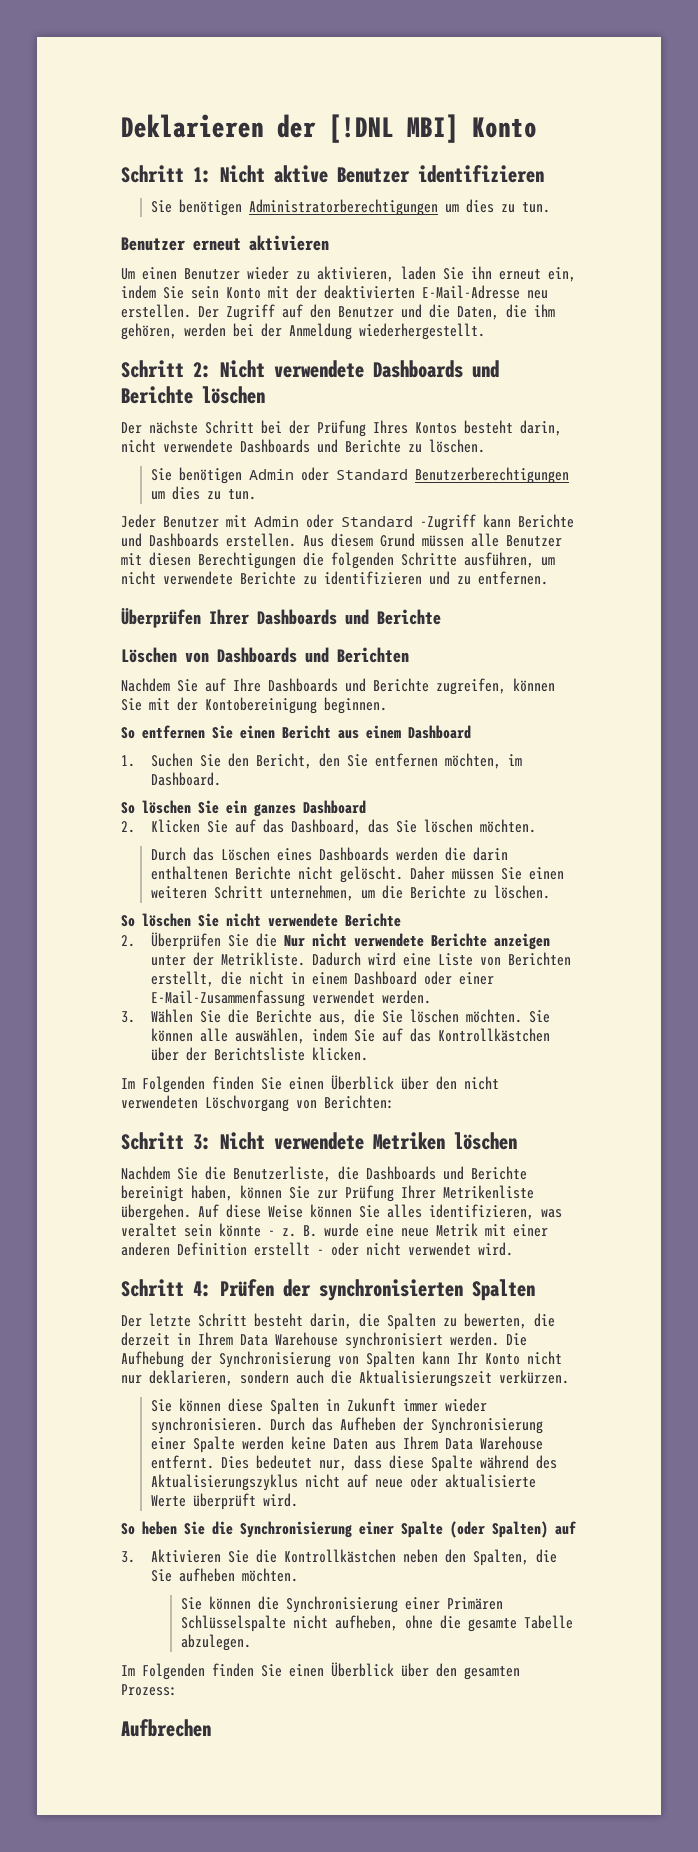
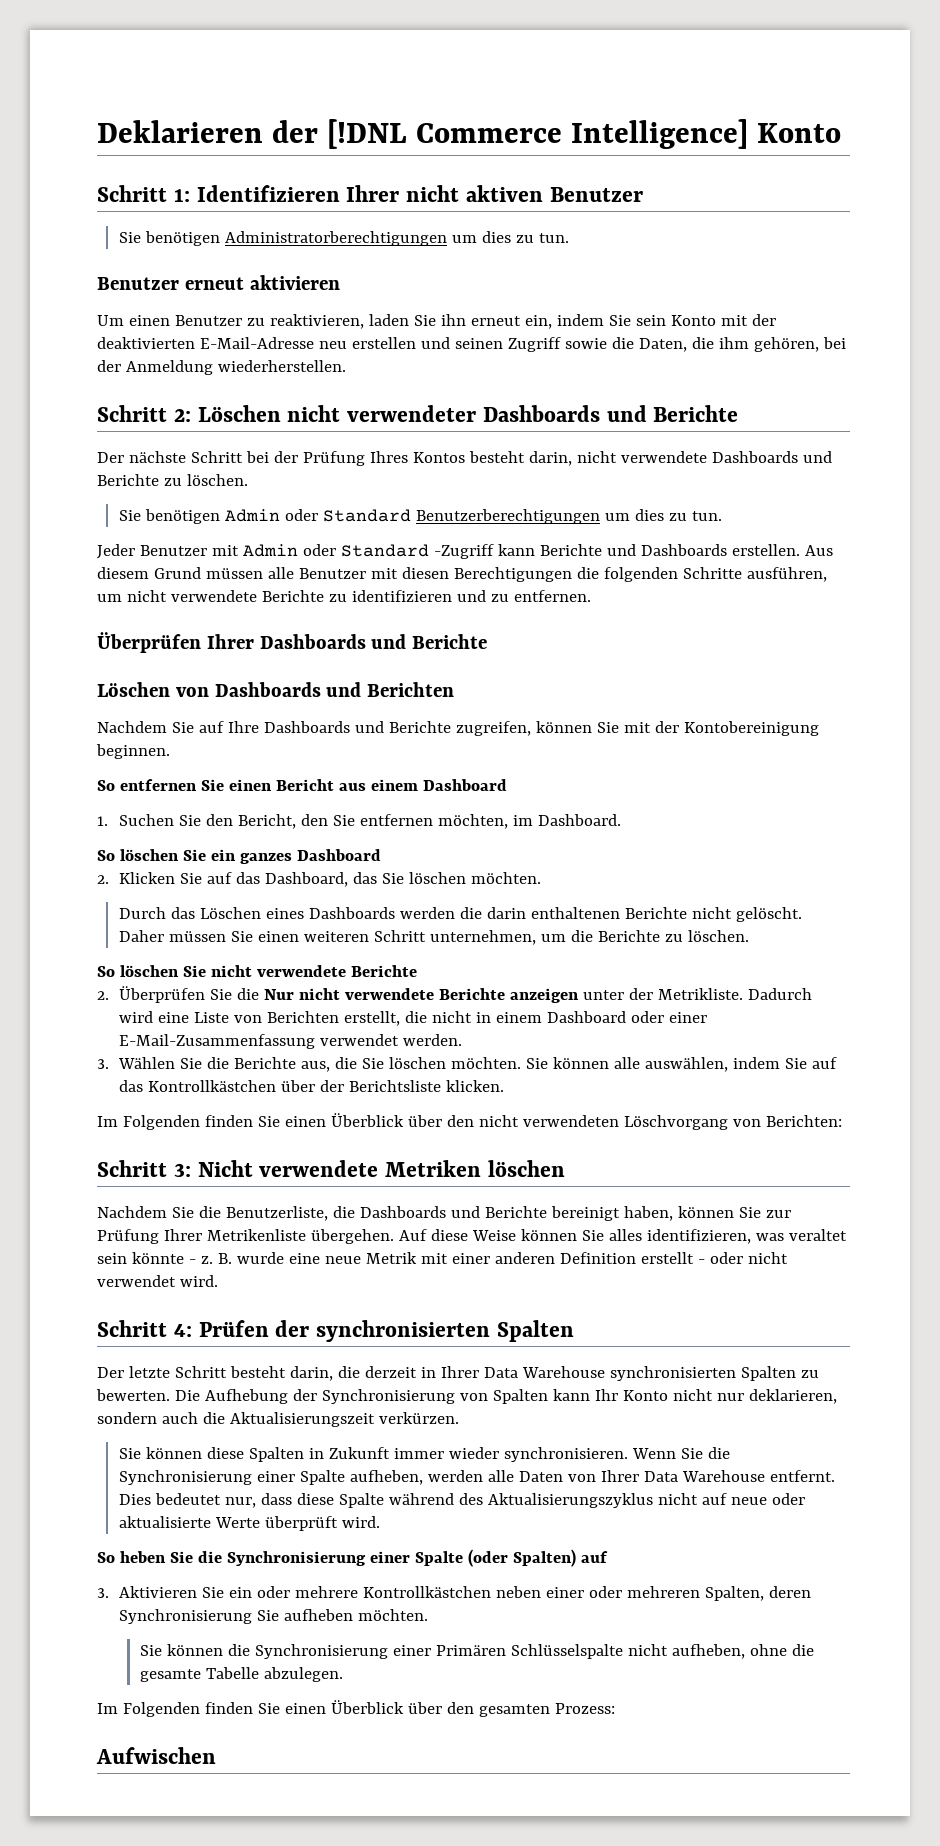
- Deklarieren der [!DNL MBI] Konto
+ Deklarieren der [!DNL Commerce Intelligence] Konto
- Schritt 1: Nicht aktive Benutzer identifizieren
+ Schritt 1: Identifizieren Ihrer nicht aktiven Benutzer
- Um einen Benutzer wieder zu aktivieren, laden Sie ihn erneut ein, indem Sie sein Konto mit der deaktivierten E-Mail-Adresse neu erstellen. Der Zugriff auf den Benutzer und die Daten, die ihm gehören, werden bei der Anmeldung wiederhergestellt.
+ Um einen Benutzer zu reaktivieren, laden Sie ihn erneut ein, indem Sie sein Konto mit der deaktivierten E-Mail-Adresse neu erstellen und seinen Zugriff sowie die Daten, die ihm gehören, bei der Anmeldung wiederherstellen.
- Schritt 2: Nicht verwendete Dashboards und Berichte löschen
+ Schritt 2: Löschen nicht verwendeter Dashboards und Berichte
- Der letzte Schritt besteht darin, die Spalten zu bewerten, die derzeit in Ihrem Data Warehouse synchronisiert werden.
+ Der letzte Schritt besteht darin, die derzeit in Ihrer Data Warehouse synchronisierten Spalten zu bewerten.
- Durch das Aufheben der Synchronisierung einer Spalte werden keine Daten aus Ihrem Data Warehouse entfernt.
+ Wenn Sie die Synchronisierung einer Spalte aufheben, werden alle Daten von Ihrer Data Warehouse entfernt.
- 3. Aktivieren Sie die Kontrollkästchen neben den Spalten, die Sie aufheben möchten.
+ 3. Aktivieren Sie ein oder mehrere Kontrollkästchen neben einer oder mehreren Spalten, deren Synchronisierung Sie aufheben möchten.
- Aufbrechen
+ Aufwischen

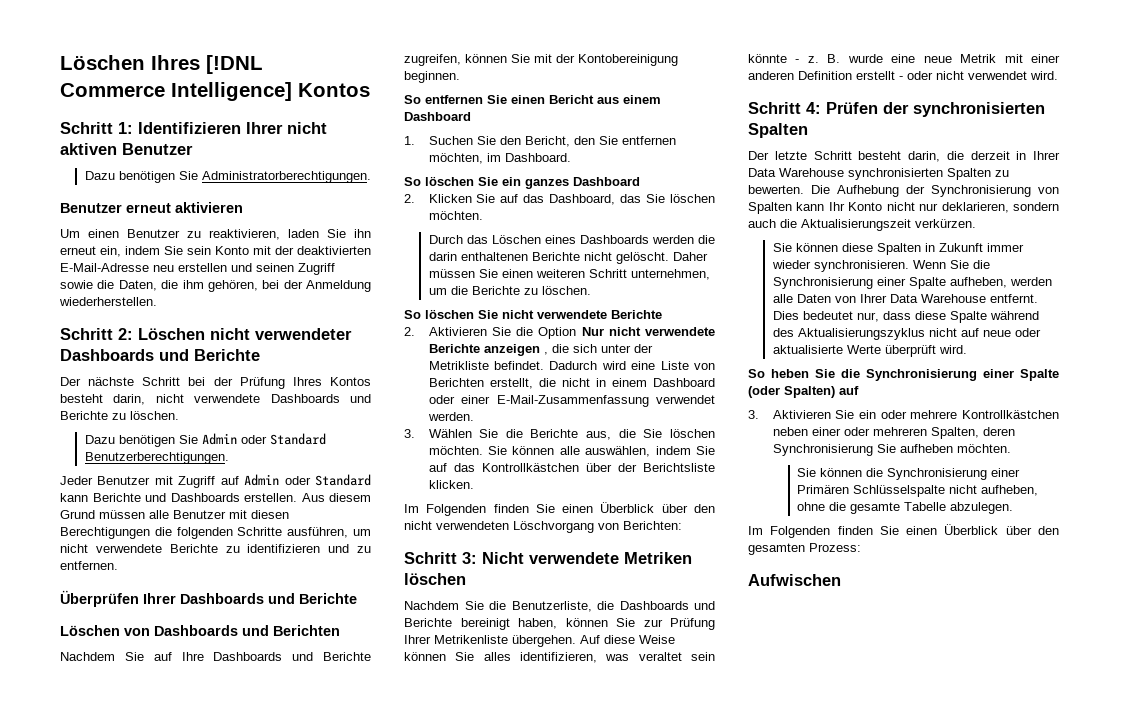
- Deklarieren der [!DNL Commerce Intelligence] Konto
+ Löschen Ihres [!DNL Commerce Intelligence] Kontos
- Sie benötigen Administratorberechtigungen um dies zu tun.
+ Dazu benötigen Sie Administratorberechtigungen.
- Sie benötigen Admin oder Standard Benutzerberechtigungen um dies zu tun.
+ Dazu benötigen Sie Admin oder Standard Benutzerberechtigungen.
- Jeder Benutzer mit Admin oder Standard -Zugriff kann Berichte und Dashboards erstellen.
+ Jeder Benutzer mit Zugriff auf Admin oder Standard kann Berichte und Dashboards erstellen.
- 2. Überprüfen Sie die Nur nicht verwendete Berichte anzeigen unter der Metrikliste.
+ 2. Aktivieren Sie die Option Nur nicht verwendete Berichte anzeigen , die sich unter der Metrikliste befindet.

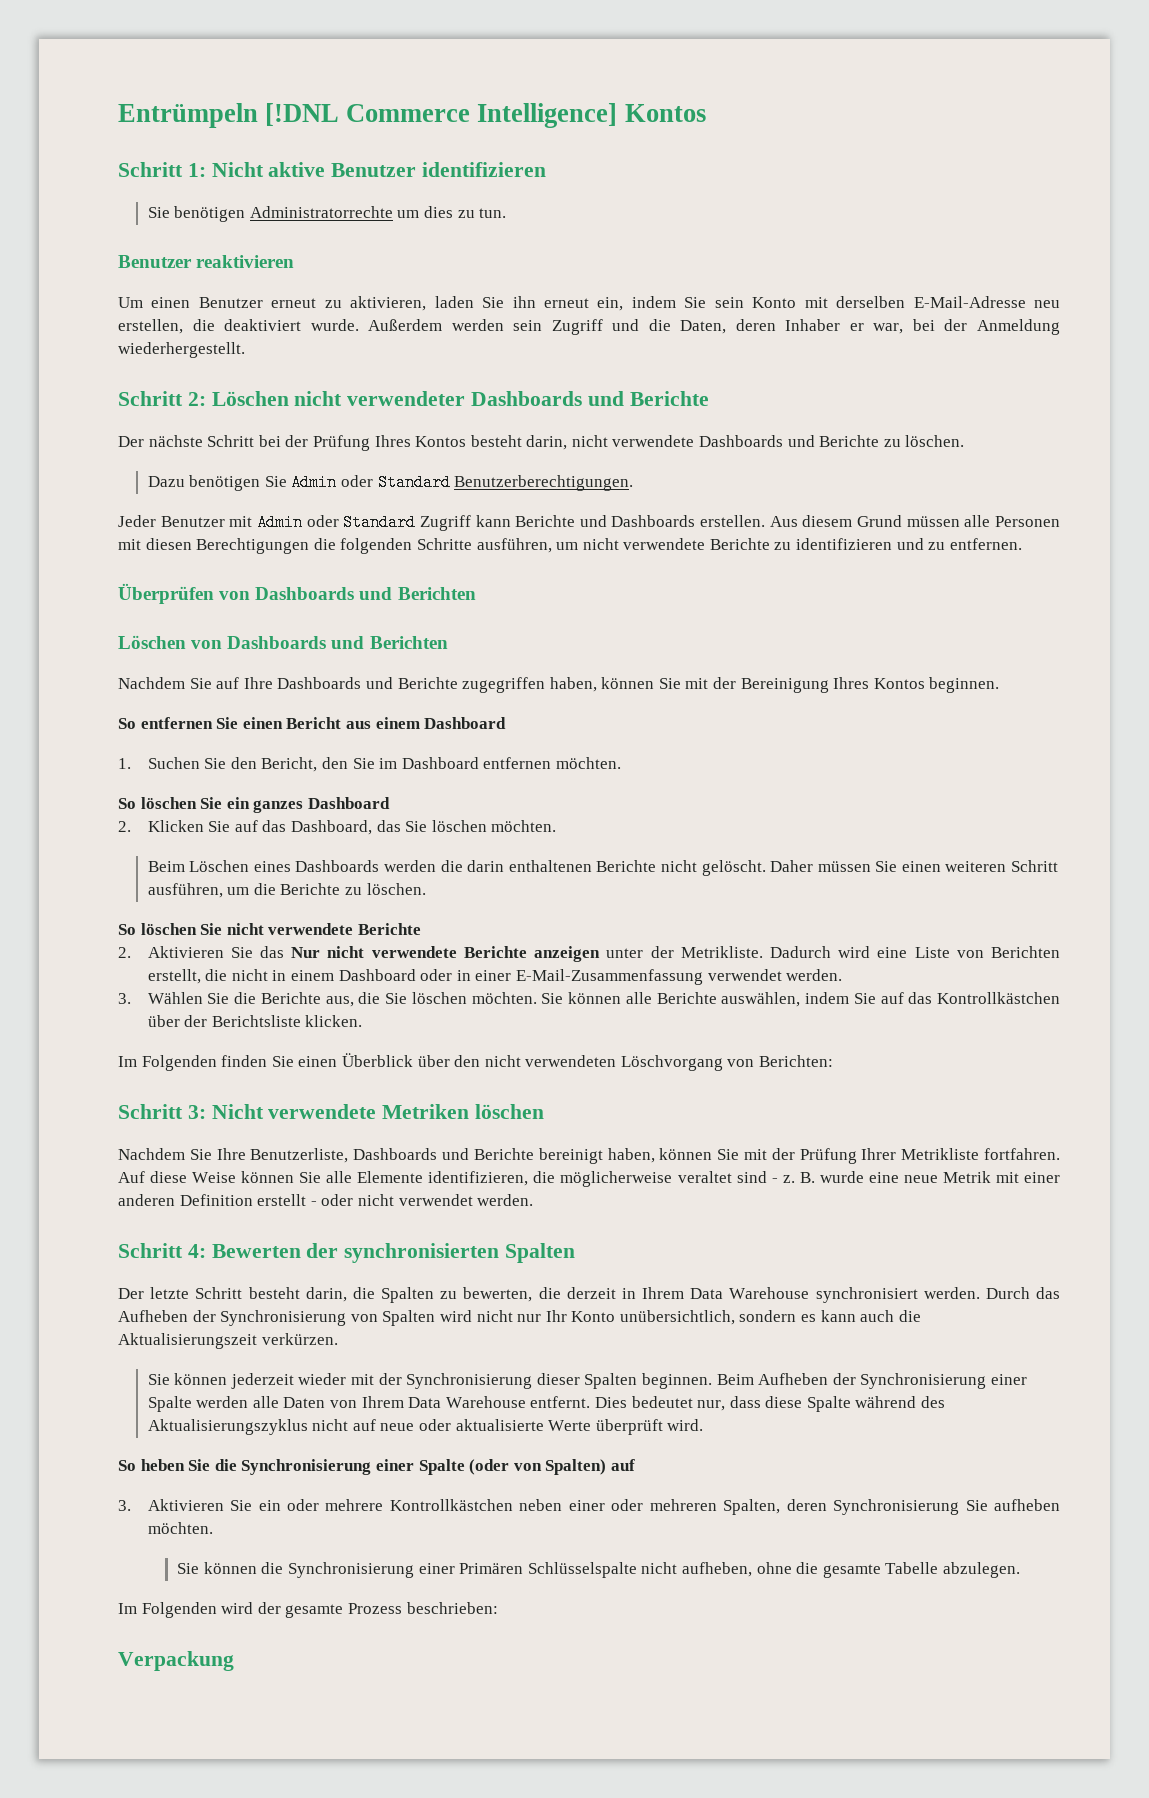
- Löschen Ihres [!DNL Commerce Intelligence] Kontos
+ Entrümpeln [!DNL Commerce Intelligence] Kontos
- Schritt 1: Identifizieren Ihrer nicht aktiven Benutzer
- Dazu benötigen Sie Administratorberechtigungen.
- Benutzer erneut aktivieren
+ Schritt 1: Nicht aktive Benutzer identifizieren
+ Sie benötigen Administratorrechte um dies zu tun.
+ Benutzer reaktivieren
- Um einen Benutzer zu reaktivieren, laden Sie ihn erneut ein, indem Sie sein Konto mit der deaktivierten E-Mail-Adresse neu erstellen und seinen Zugriff sowie die Daten, die ihm gehören, bei der Anmeldung wiederherstellen.
+ Um einen Benutzer erneut zu aktivieren, laden Sie ihn erneut ein, indem Sie sein Konto mit derselben E-Mail-Adresse neu erstellen, die deaktiviert wurde. Außerdem werden sein Zugriff und die Daten, deren Inhaber er war, bei der Anmeldung wiederhergestellt.
- Jeder Benutzer mit Zugriff auf Admin oder Standard kann Berichte und Dashboards erstellen.
+ Jeder Benutzer mit Admin oder Standard Zugriff kann Berichte und Dashboards erstellen.
- Aus diesem Grund müssen alle Benutzer mit diesen Berechtigungen die folgenden Schritte ausführen, um nicht verwendete Berichte zu identifizieren und zu entfernen.
+ Aus diesem Grund müssen alle Personen mit diesen Berechtigungen die folgenden Schritte ausführen, um nicht verwendete Berichte zu identifizieren und zu entfernen.
- Überprüfen Ihrer Dashboards und Berichte
+ Überprüfen von Dashboards und Berichten
- Nachdem Sie auf Ihre Dashboards und Berichte zugreifen, können Sie mit der Kontobereinigung beginnen.
+ Nachdem Sie auf Ihre Dashboards und Berichte zugegriffen haben, können Sie mit der Bereinigung Ihres Kontos beginnen.
- 1. Suchen Sie den Bericht, den Sie entfernen möchten, im Dashboard.
+ 1. Suchen Sie den Bericht, den Sie im Dashboard entfernen möchten.
- Durch das Löschen eines Dashboards werden die darin enthaltenen Berichte nicht gelöscht.
+ Beim Löschen eines Dashboards werden die darin enthaltenen Berichte nicht gelöscht.
- Daher müssen Sie einen weiteren Schritt unternehmen, um die Berichte zu löschen.
+ Daher müssen Sie einen weiteren Schritt ausführen, um die Berichte zu löschen.
- 2. Aktivieren Sie die Option Nur nicht verwendete Berichte anzeigen , die sich unter der Metrikliste befindet.
+ 2. Aktivieren Sie das Nur nicht verwendete Berichte anzeigen unter der Metrikliste.
- Dadurch wird eine Liste von Berichten erstellt, die nicht in einem Dashboard oder einer E-Mail-Zusammenfassung verwendet werden.
+ Dadurch wird eine Liste von Berichten erstellt, die nicht in einem Dashboard oder in einer E-Mail-Zusammenfassung verwendet werden.
- Sie können alle auswählen, indem Sie auf das Kontrollkästchen über der Berichtsliste klicken.
+ Sie können alle Berichte auswählen, indem Sie auf das Kontrollkästchen über der Berichtsliste klicken.
- Nachdem Sie die Benutzerliste, die Dashboards und Berichte bereinigt haben, können Sie zur Prüfung Ihrer Metrikenliste übergehen.
+ Nachdem Sie Ihre Benutzerliste, Dashboards und Berichte bereinigt haben, können Sie mit der Prüfung Ihrer Metrikliste fortfahren.
- Auf diese Weise können Sie alles identifizieren, was veraltet sein könnte - z.
+ Auf diese Weise können Sie alle Elemente identifizieren, die möglicherweise veraltet sind - z.
- B. wurde eine neue Metrik mit einer anderen Definition erstellt - oder nicht verwendet wird.
+ B. wurde eine neue Metrik mit einer anderen Definition erstellt - oder nicht verwendet werden.
- Schritt 4: Prüfen der synchronisierten Spalten
+ Schritt 4: Bewerten der synchronisierten Spalten
- Der letzte Schritt besteht darin, die derzeit in Ihrer Data Warehouse synchronisierten Spalten zu bewerten. Die Aufhebung der Synchronisierung von Spalten kann Ihr Konto nicht nur deklarieren, sondern auch die Aktualisierungszeit verkürzen.
+ Der letzte Schritt besteht darin, die Spalten zu bewerten, die derzeit in Ihrem Data Warehouse synchronisiert werden. Durch das Aufheben der Synchronisierung von Spalten wird nicht nur Ihr Konto unübersichtlich, sondern es kann auch die Aktualisierungszeit verkürzen.
- Sie können diese Spalten in Zukunft immer wieder synchronisieren. Wenn Sie die Synchronisierung einer Spalte aufheben, werden alle Daten von Ihrer Data Warehouse entfernt.
+ Sie können jederzeit wieder mit der Synchronisierung dieser Spalten beginnen. Beim Aufheben der Synchronisierung einer Spalte werden alle Daten von Ihrem Data Warehouse entfernt.
- So heben Sie die Synchronisierung einer Spalte (oder Spalten) auf
+ So heben Sie die Synchronisierung einer Spalte (oder von Spalten) auf
- Im Folgenden finden Sie einen Überblick über den gesamten Prozess:
- Aufwischen
+ Im Folgenden wird der gesamte Prozess beschrieben:
+ Verpackung

